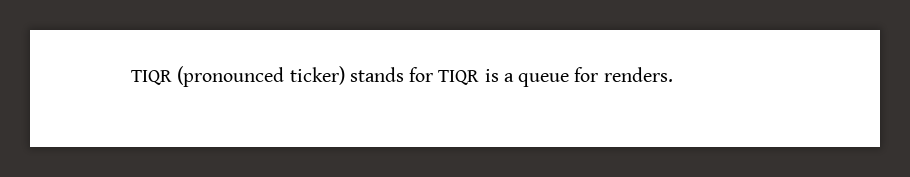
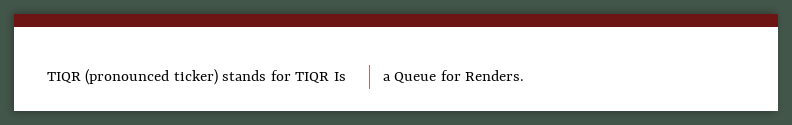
- TIQR (pronounced ticker) stands for TIQR is a queue for renders.
+ TIQR (pronounced ticker) stands for TIQR Is a Queue for Renders.

